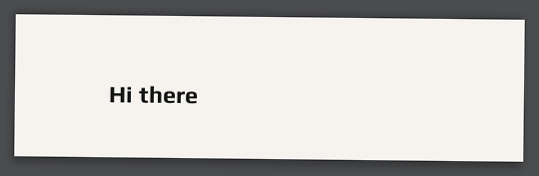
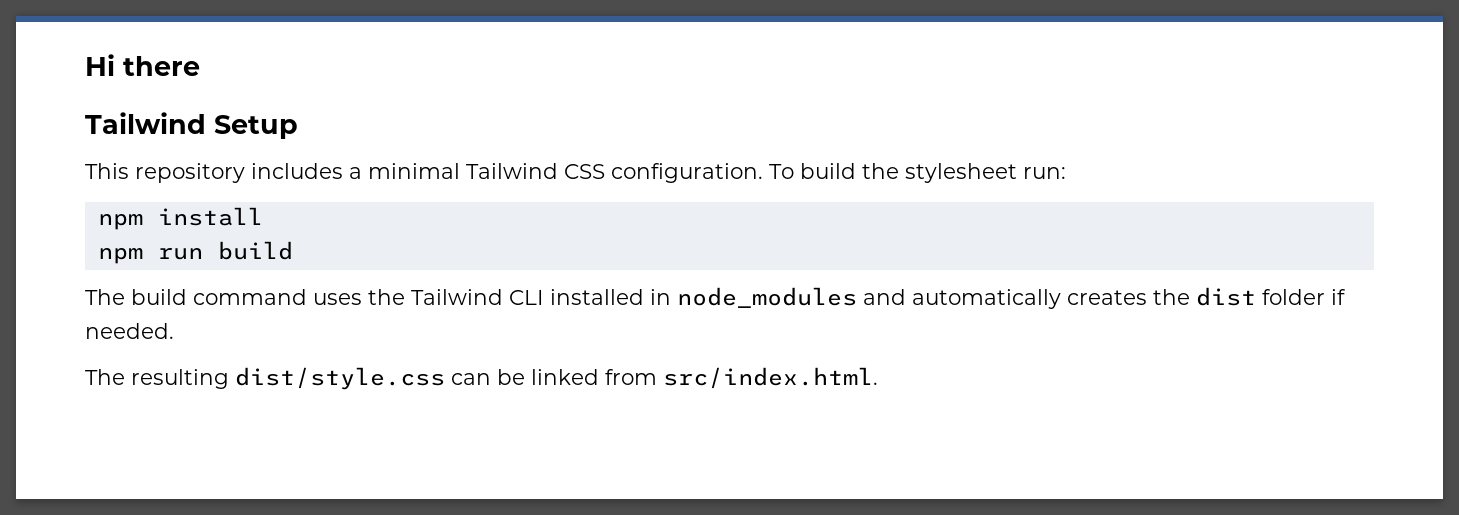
+ Tailwind Setup
+ This repository includes a minimal Tailwind CSS configuration. To build the stylesheet run:
+ npm install
+ npm run build
+ The build command uses the Tailwind CLI installed in node_modules and automatically creates the dist folder if needed.
+ The resulting dist/style.css can be linked from src/index.html.

